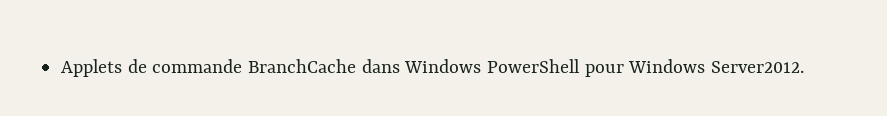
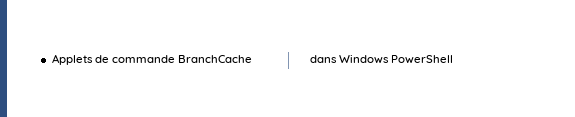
- Applets de commande BranchCache dans Windows PowerShell pour Windows Server2012.
+ Applets de commande BranchCache dans Windows PowerShell

